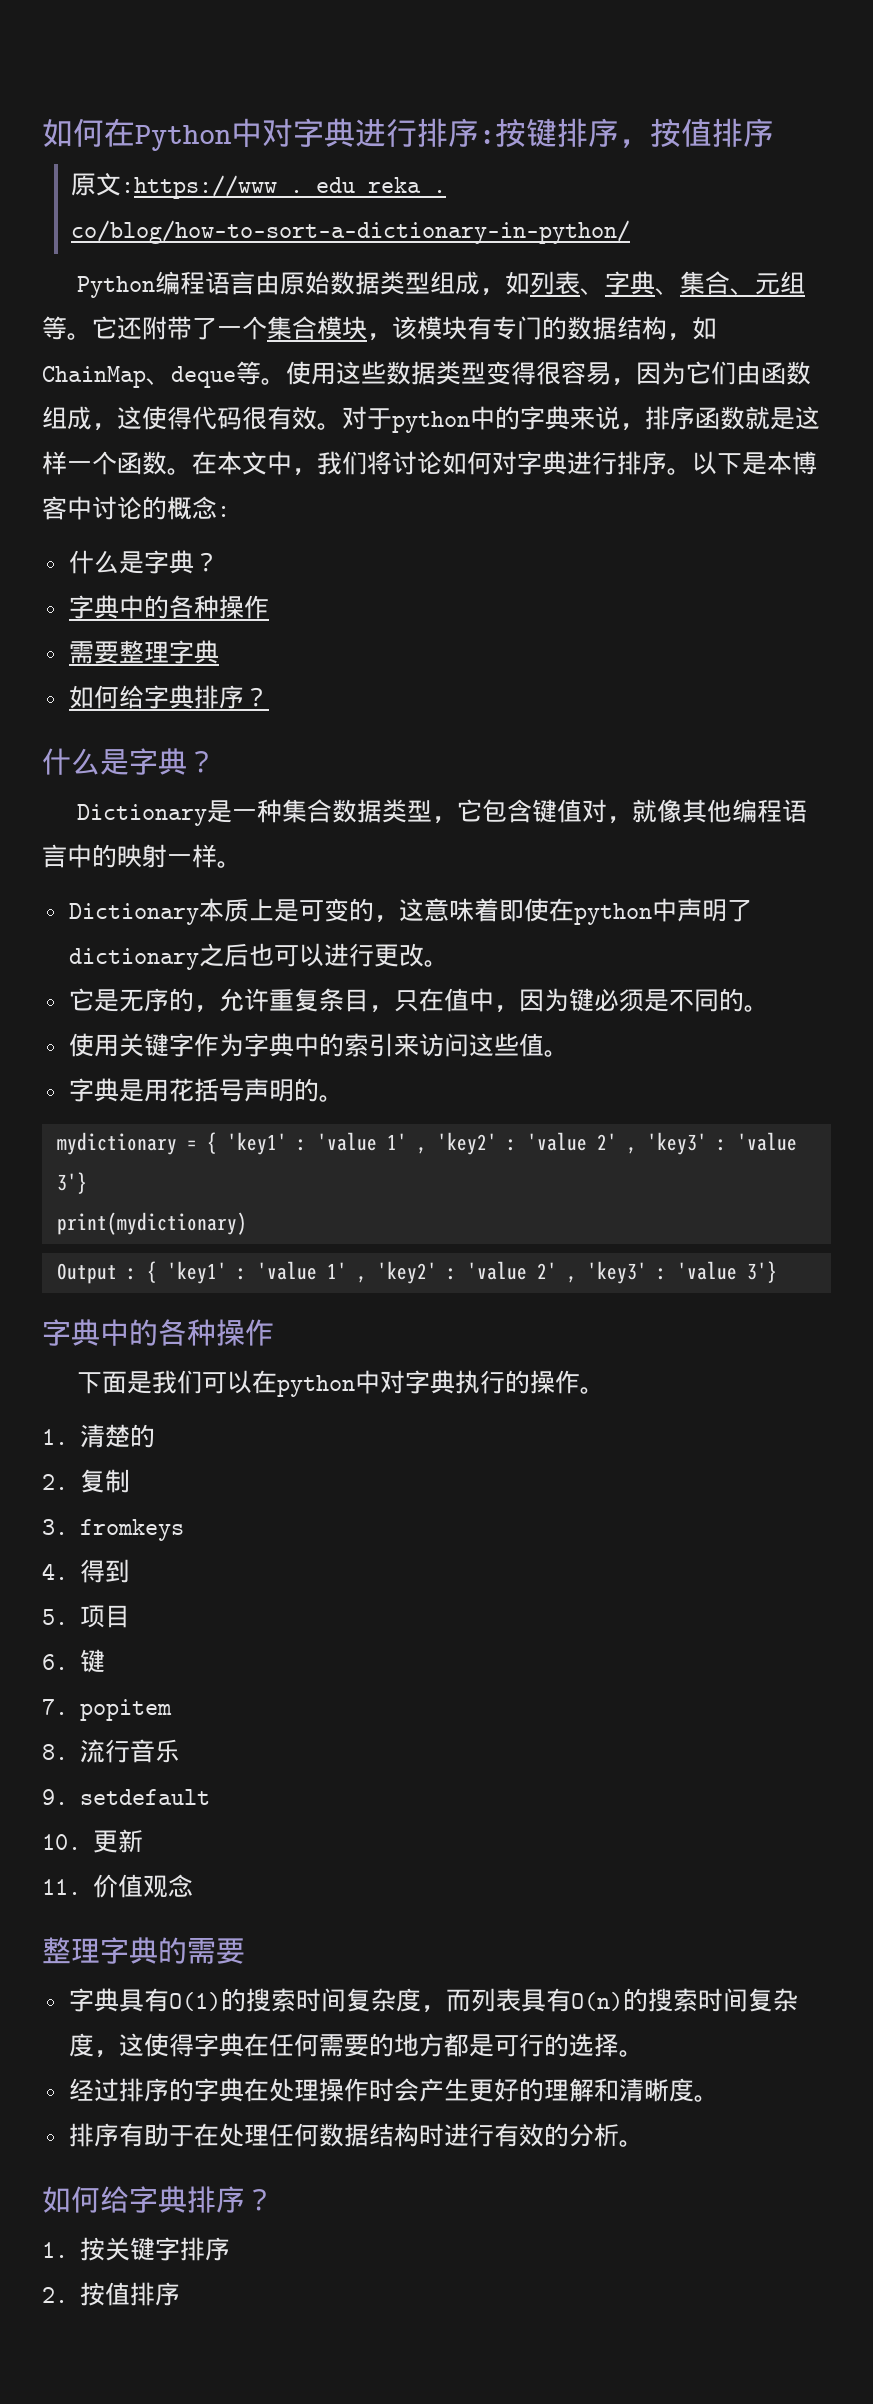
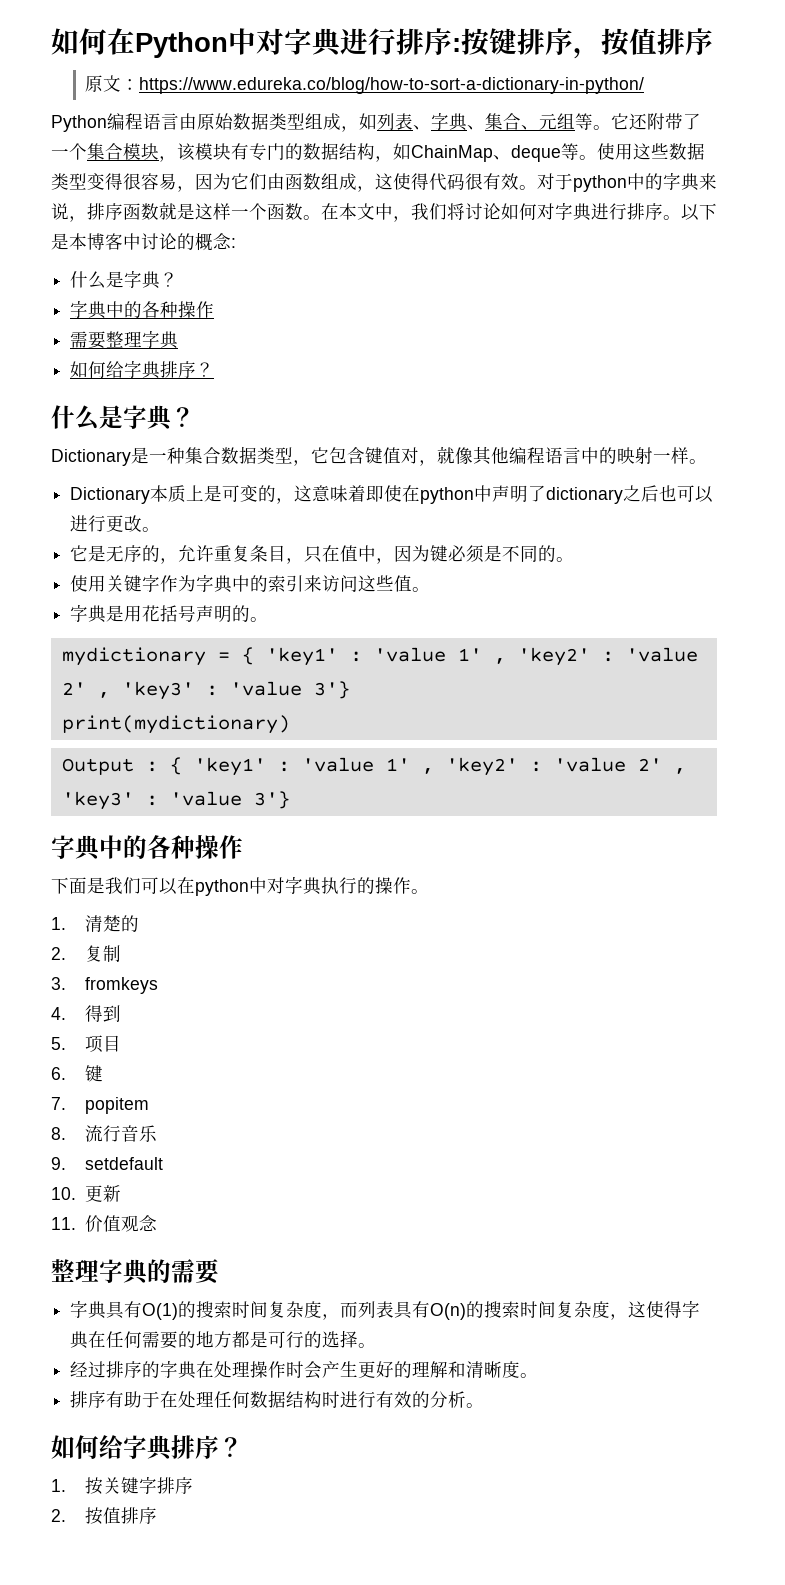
- 原文:https://www . edu reka . co/blog/how-to-sort-a-dictionary-in-python/
+ 原文：https://www.edureka.co/blog/how-to-sort-a-dictionary-in-python/

